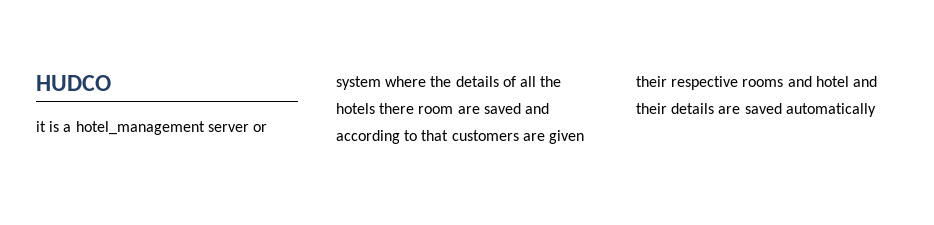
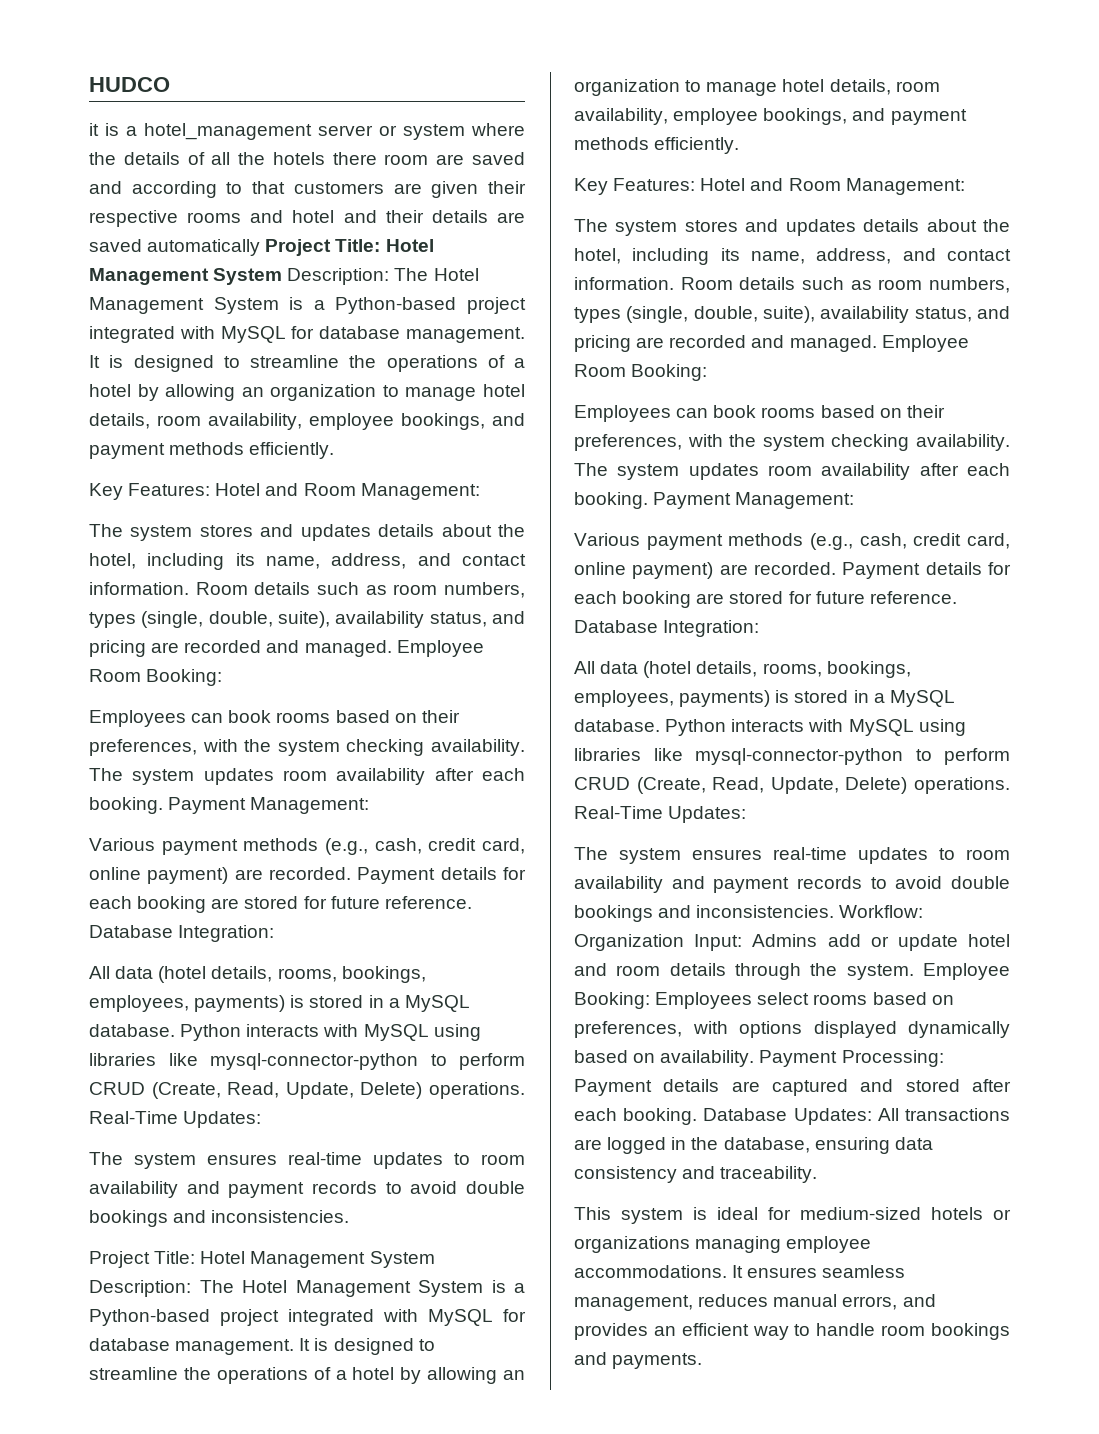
- it is a hotel_management server or system where the details of all the hotels there room are saved and according to that customers are given their respective rooms and hotel and their details are saved automatically
+ it is a hotel_management server or system where the details of all the hotels there room are saved and according to that customers are given their respective rooms and hotel and their details are saved automatically Project Title: Hotel Management System Description: The Hotel Management System is a Python-based project integrated with MySQL for database management. It is designed to streamline the operations of a hotel by allowing an organization to manage hotel details, room availability, employee bookings, and payment methods efficiently.
+ Key Features: Hotel and Room Management:
+ The system stores and updates details about the hotel, including its name, address, and contact information. Room details such as room numbers, types (single, double, suite), availability status, and pricing are recorded and managed. Employee Room Booking:
+ Employees can book rooms based on their preferences, with the system checking availability. The system updates room availability after each booking. Payment Management:
+ Various payment methods (e.g., cash, credit card, online payment) are recorded. Payment details for each booking are stored for future reference. Database Integration:
+ All data (hotel details, rooms, bookings, employees, payments) is stored in a MySQL database. Python interacts with MySQL using libraries like mysql-connector-python to perform CRUD (Create, Read, Update, Delete) operations. Real-Time Updates:
+ The system ensures real-time updates to room availability and payment records to avoid double bookings and inconsistencies.
+ Project Title: Hotel Management System Description: The Hotel Management System is a Python-based project integrated with MySQL for database management. It is designed to streamline the operations of a hotel by allowing an organization to manage hotel details, room availability, employee bookings, and payment methods efficiently.
+ Key Features: Hotel and Room Management:
+ The system stores and updates details about the hotel, including its name, address, and contact information. Room details such as room numbers, types (single, double, suite), availability status, and pricing are recorded and managed. Employee Room Booking:
+ Employees can book rooms based on their preferences, with the system checking availability. The system updates room availability after each booking. Payment Management:
+ Various payment methods (e.g., cash, credit card, online payment) are recorded. Payment details for each booking are stored for future reference. Database Integration:
+ All data (hotel details, rooms, bookings, employees, payments) is stored in a MySQL database. Python interacts with MySQL using libraries like mysql-connector-python to perform CRUD (Create, Read, Update, Delete) operations. Real-Time Updates:
+ The system ensures real-time updates to room availability and payment records to avoid double bookings and inconsistencies. Workflow: Organization Input: Admins add or update hotel and room details through the system. Employee Booking: Employees select rooms based on preferences, with options displayed dynamically based on availability. Payment Processing: Payment details are captured and stored after each booking. Database Updates: All transactions are logged in the database, ensuring data consistency and traceability.
+ This system is ideal for medium-sized hotels or organizations managing employee accommodations. It ensures seamless management, reduces manual errors, and provides an efficient way to handle room bookings and payments.

